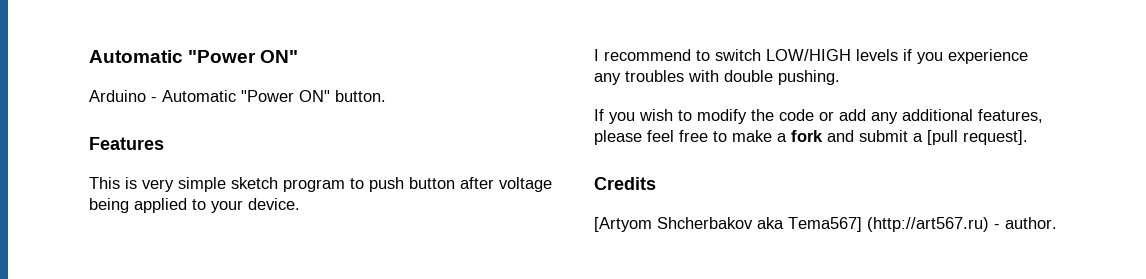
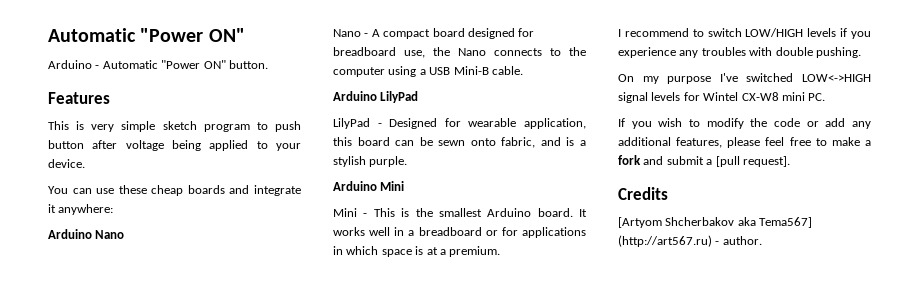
+ You can use these cheap boards and integrate it anywhere:
+ Arduino Nano
+ Nano - A compact board designed for breadboard use, the Nano connects to the computer using a USB Mini-B cable.
+ Arduino LilyPad
+ LilyPad - Designed for wearable application, this board can be sewn onto fabric, and is a stylish purple.
+ Arduino Mini
+ Mini - This is the smallest Arduino board. It works well in a breadboard or for applications in which space is at a premium.
+ On my purpose I've switched LOW<->HIGH signal levels for Wintel CX-W8 mini PC.

